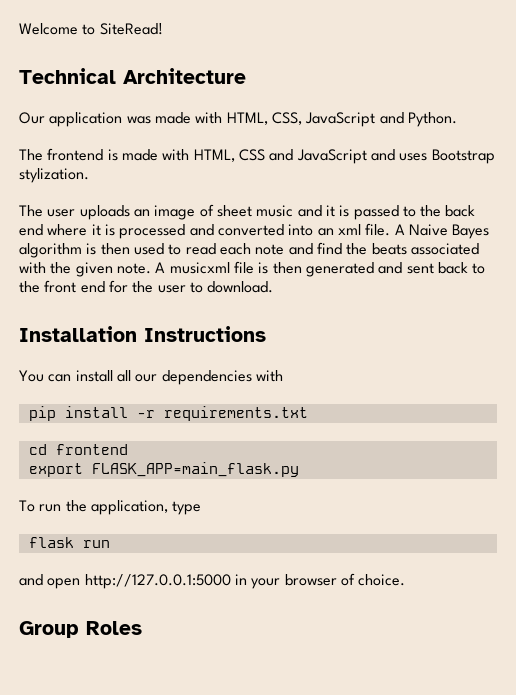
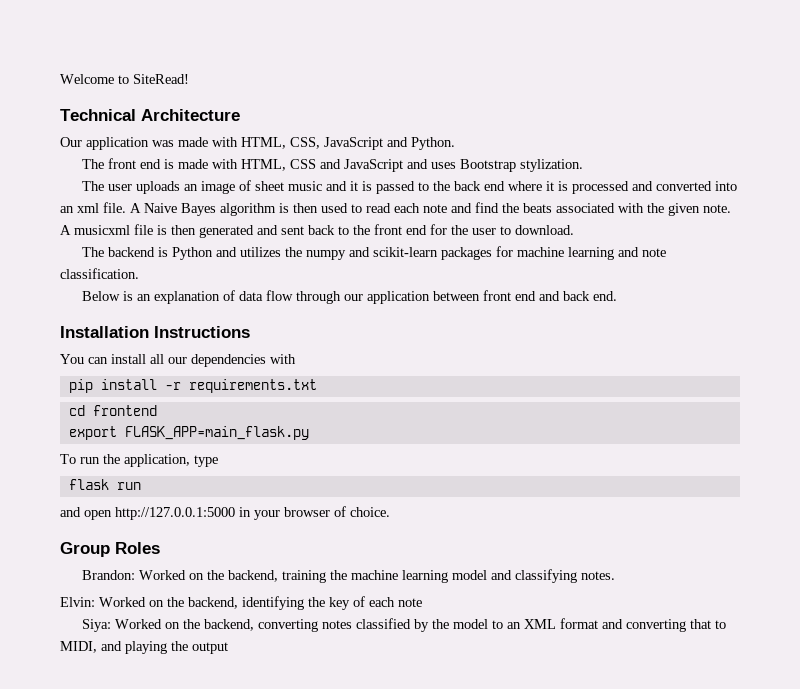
- The frontend is made with HTML, CSS and JavaScript and uses Bootstrap stylization.
+ The front end is made with HTML, CSS and JavaScript and uses Bootstrap stylization.
+ The backend is Python and utilizes the numpy and scikit-learn packages for machine learning and note classification.
+ Below is an explanation of data flow through our application between front end and back end.
+ Brandon: Worked on the backend, training the machine learning model and classifying notes.
+ Elvin: Worked on the backend, identifying the key of each note
+ Siya: Worked on the backend, converting notes classified by the model to an XML format and converting that to MIDI, and playing the output

